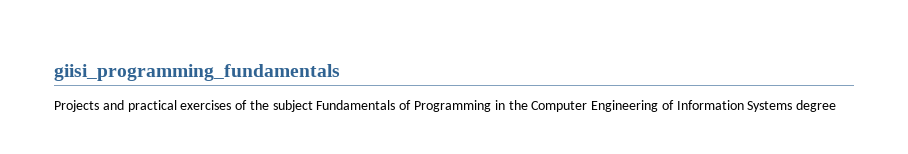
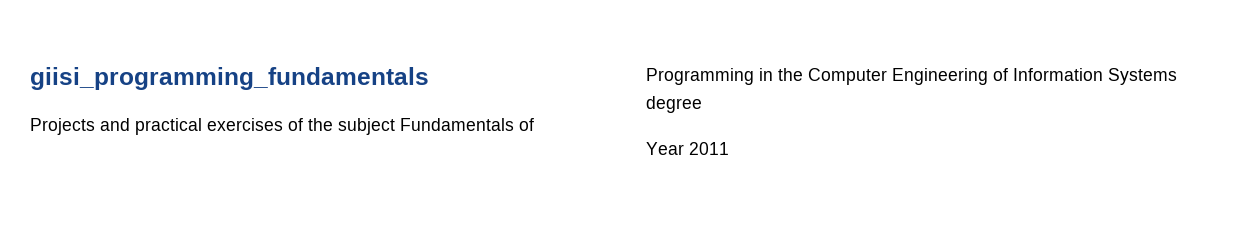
+ Year 2011

